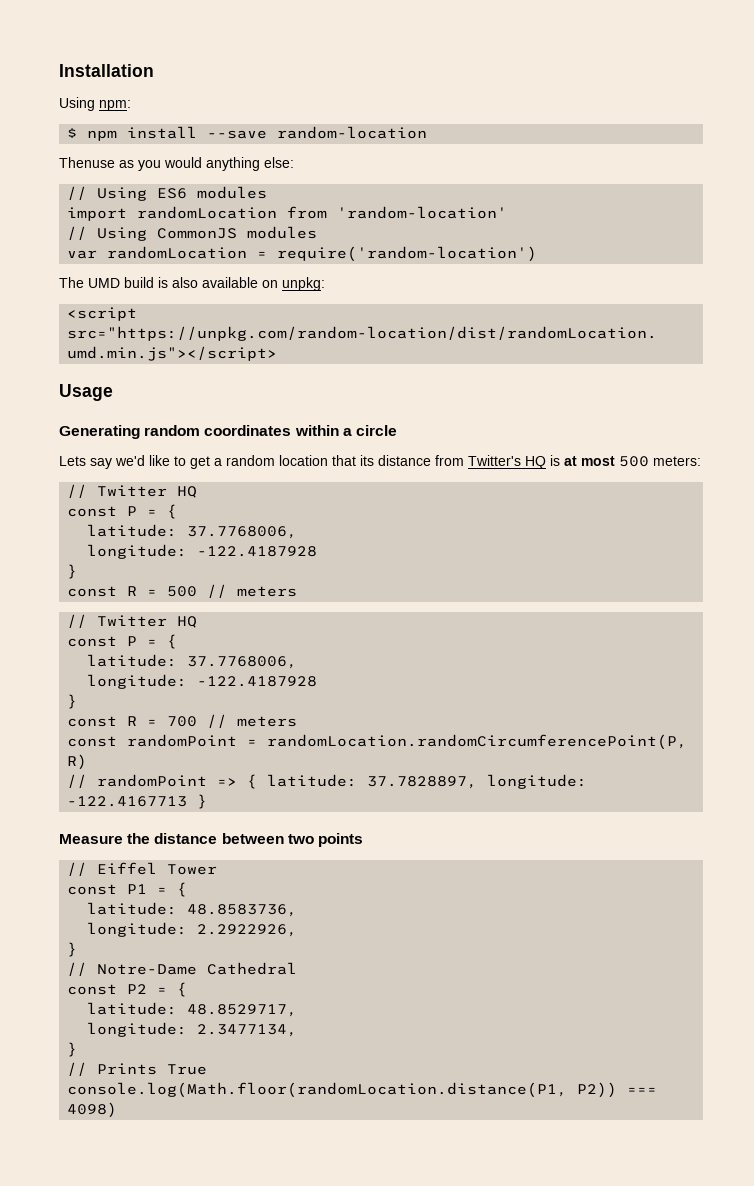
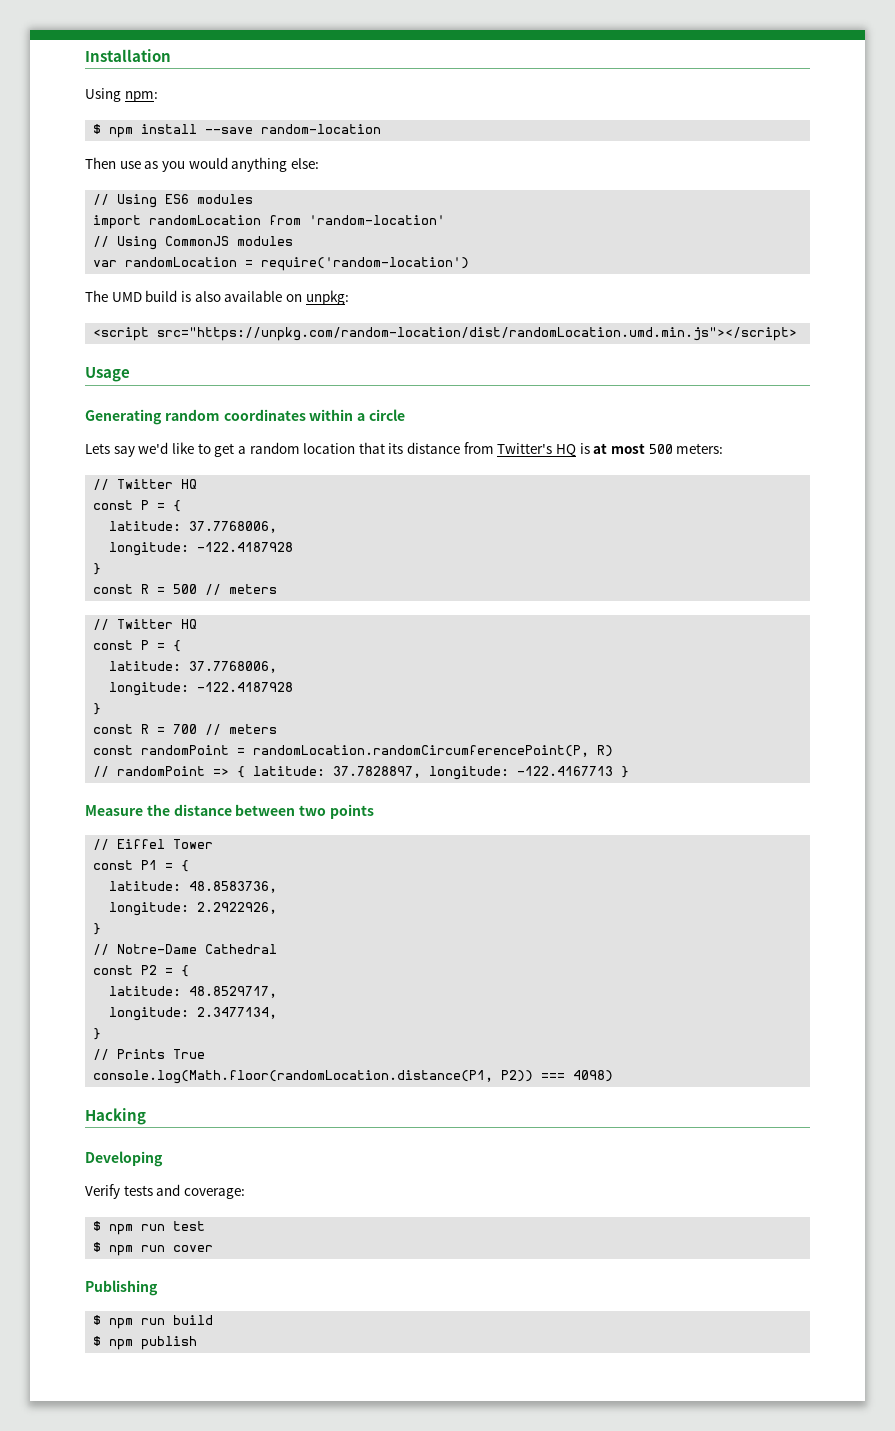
- Thenuse as you would anything else:
+ Then use as you would anything else:
+ Hacking
+ Developing
+ Verify tests and coverage:
+ $ npm run test
+ $ npm run cover
+ Publishing
+ $ npm run build
+ $ npm publish

